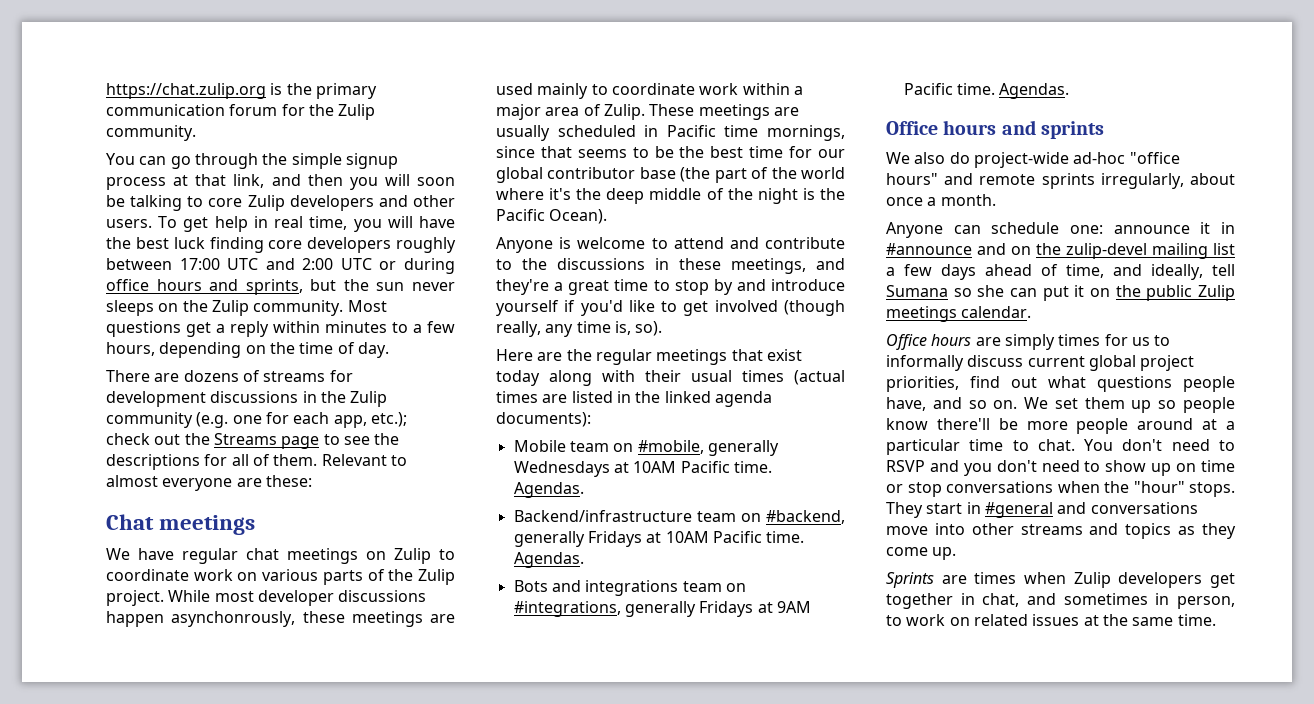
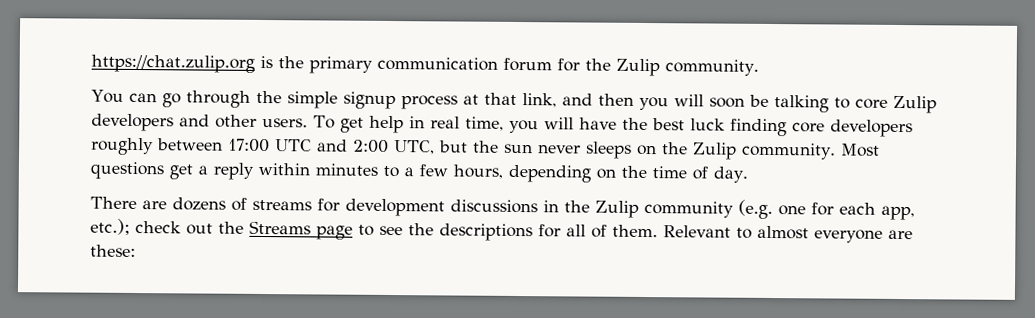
- To get help in real time, you will have the best luck finding core developers roughly between 17:00 UTC and 2:00 UTC or during office hours and sprints, but the sun never sleeps on the Zulip community.
+ To get help in real time, you will have the best luck finding core developers roughly between 17:00 UTC and 2:00 UTC, but the sun never sleeps on the Zulip community.
- Chat meetings
- We have regular chat meetings on Zulip to coordinate work on various parts of the Zulip project. While most developer discussions happen asynchonrously, these meetings are used mainly to coordinate work within a major area of Zulip. These meetings are usually scheduled in Pacific time mornings, since that seems to be the best time for our global contributor base (the part of the world where it's the deep middle of the night is the Pacific Ocean).
- Anyone is welcome to attend and contribute to the discussions in these meetings, and they're a great time to stop by and introduce yourself if you'd like to get involved (though really, any time is, so).
- Here are the regular meetings that exist today along with their usual times (actual times are listed in the linked agenda documents):
- Mobile team on #mobile, generally Wednesdays at 10AM Pacific time. Agendas.
- Backend/infrastructure team on #backend, generally Fridays at 10AM Pacific time. Agendas.
- Bots and integrations team on #integrations, generally Fridays at 9AM Pacific time. Agendas.
- Office hours and sprints
- We also do project-wide ad-hoc "office hours" and remote sprints irregularly, about once a month.
- Anyone can schedule one: announce it in #announce and on the zulip-devel mailing list a few days ahead of time, and ideally, tell Sumana so she can put it on the public Zulip meetings calendar.
- Office hours are simply times for us to informally discuss current global project priorities, find out what questions people have, and so on. We set them up so people know there'll be more people around at a particular time to chat. You don't need to RSVP and you don't need to show up on time or stop conversations when the "hour" stops. They start in #general and conversations move into other streams and topics as they come up.
- Sprints are times when Zulip developers get together in chat, and sometimes in person, to work on related issues at the same time.

